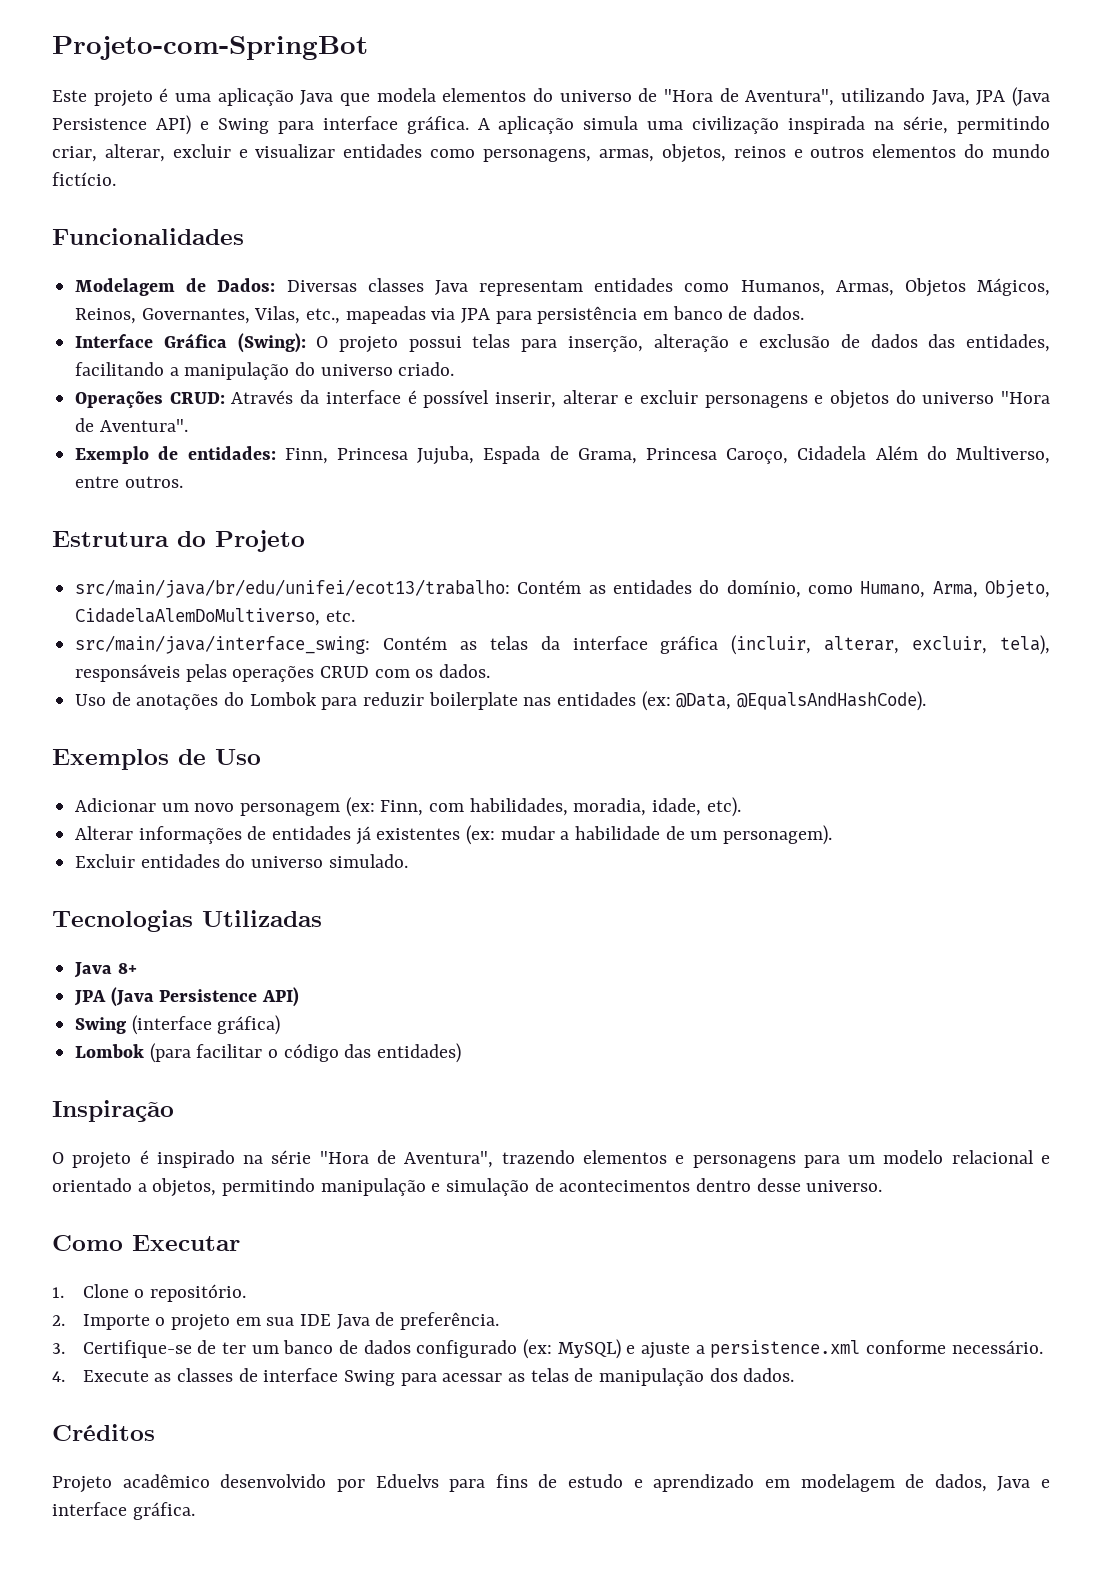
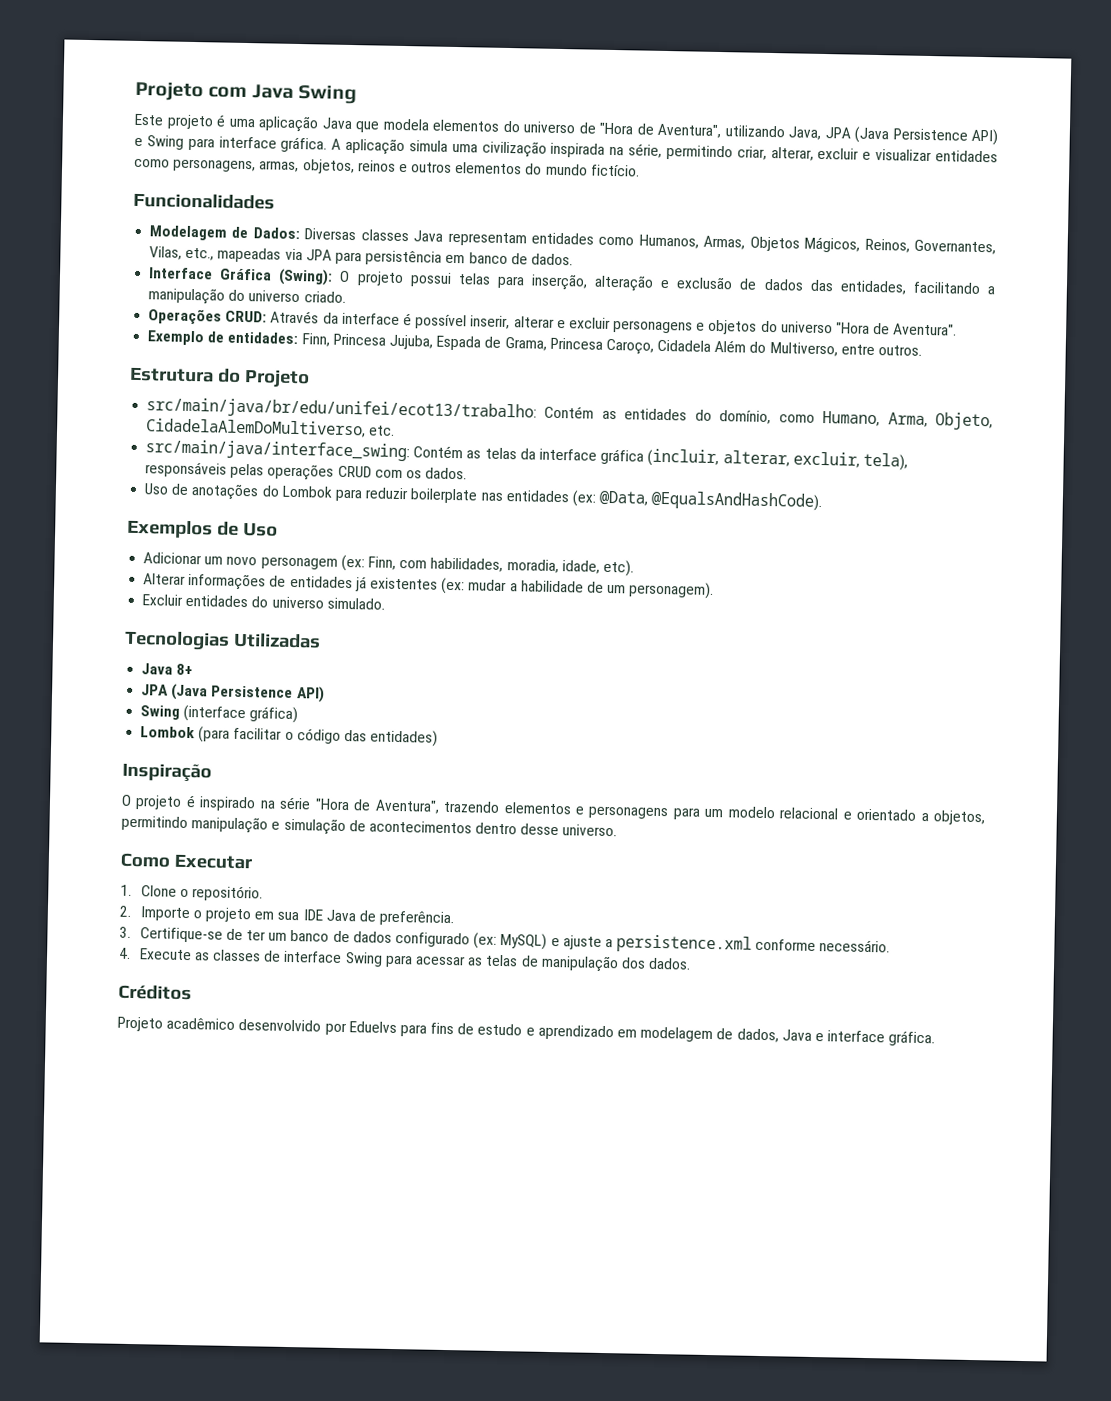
- Projeto-com-SpringBot
+ Projeto com Java Swing

